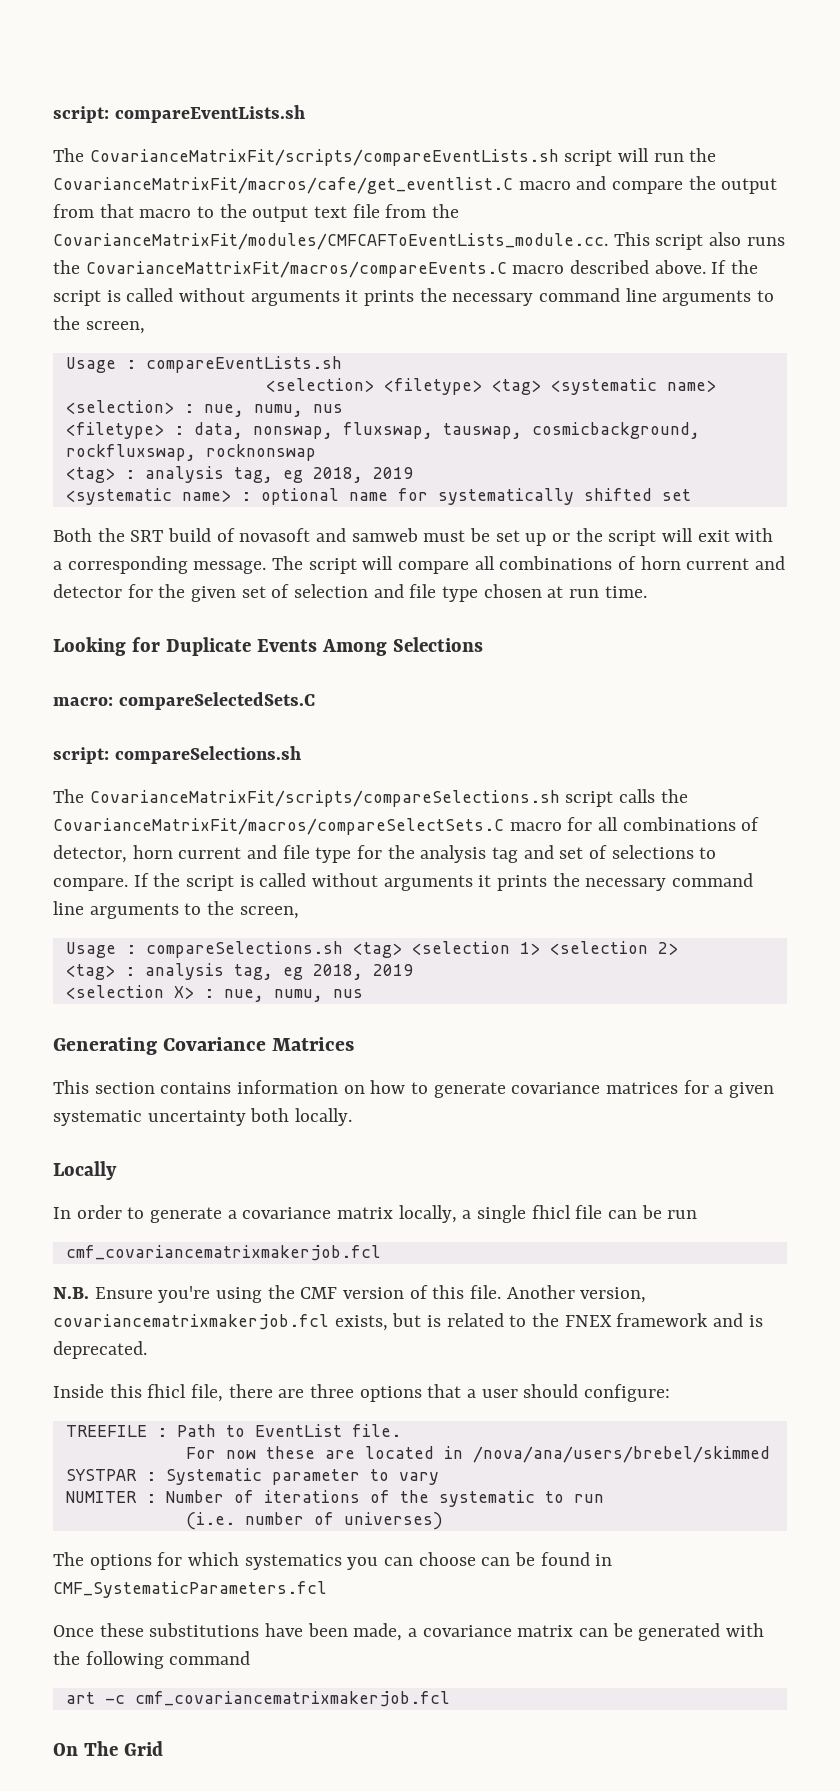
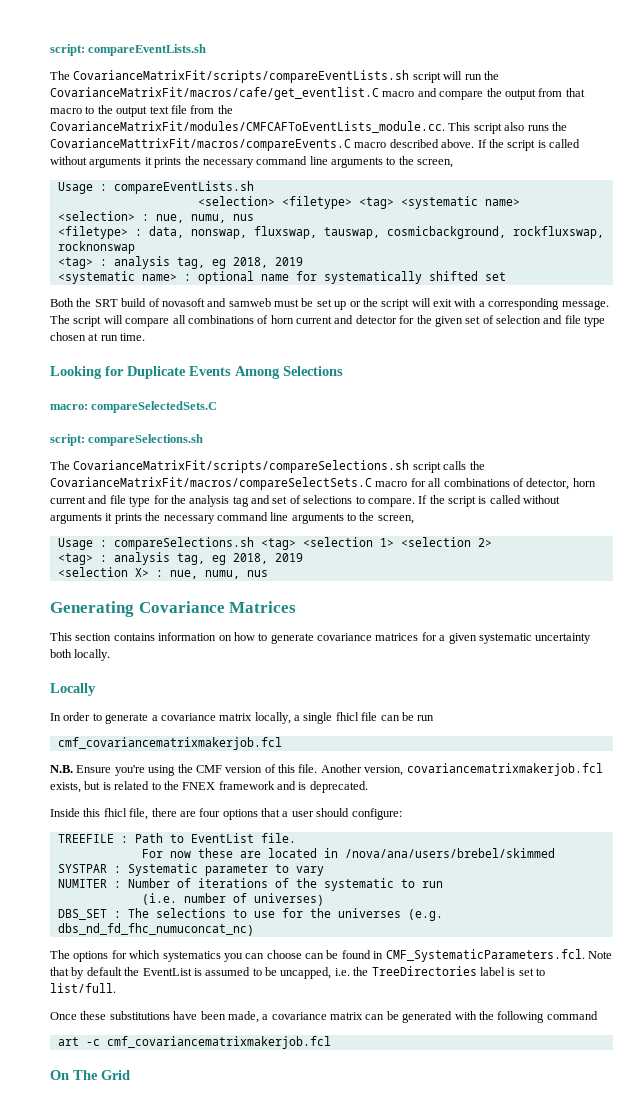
- Inside this fhicl file, there are three options that a user should configure:
+ Inside this fhicl file, there are four options that a user should configure:
+ DBS_SET : The selections to use for the universes (e.g. dbs_nd_fd_fhc_numuconcat_nc)
- The options for which systematics you can choose can be found in CMF_SystematicParameters.fcl
+ The options for which systematics you can choose can be found in CMF_SystematicParameters.fcl. Note that by default the EventList is assumed to be uncapped, i.e. the TreeDirectories label is set to list/full.

